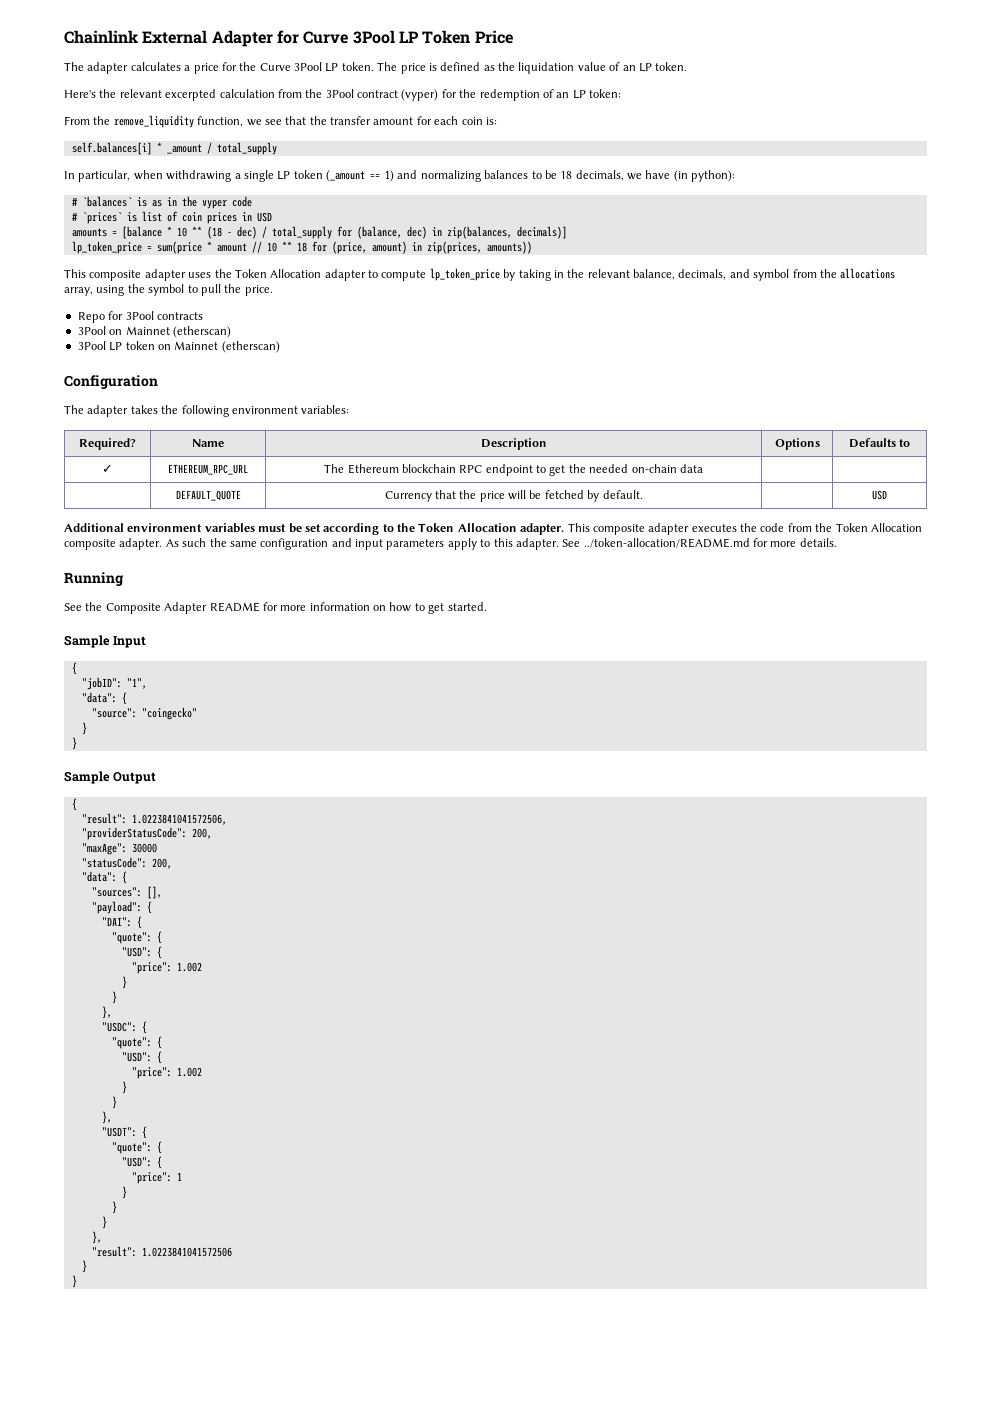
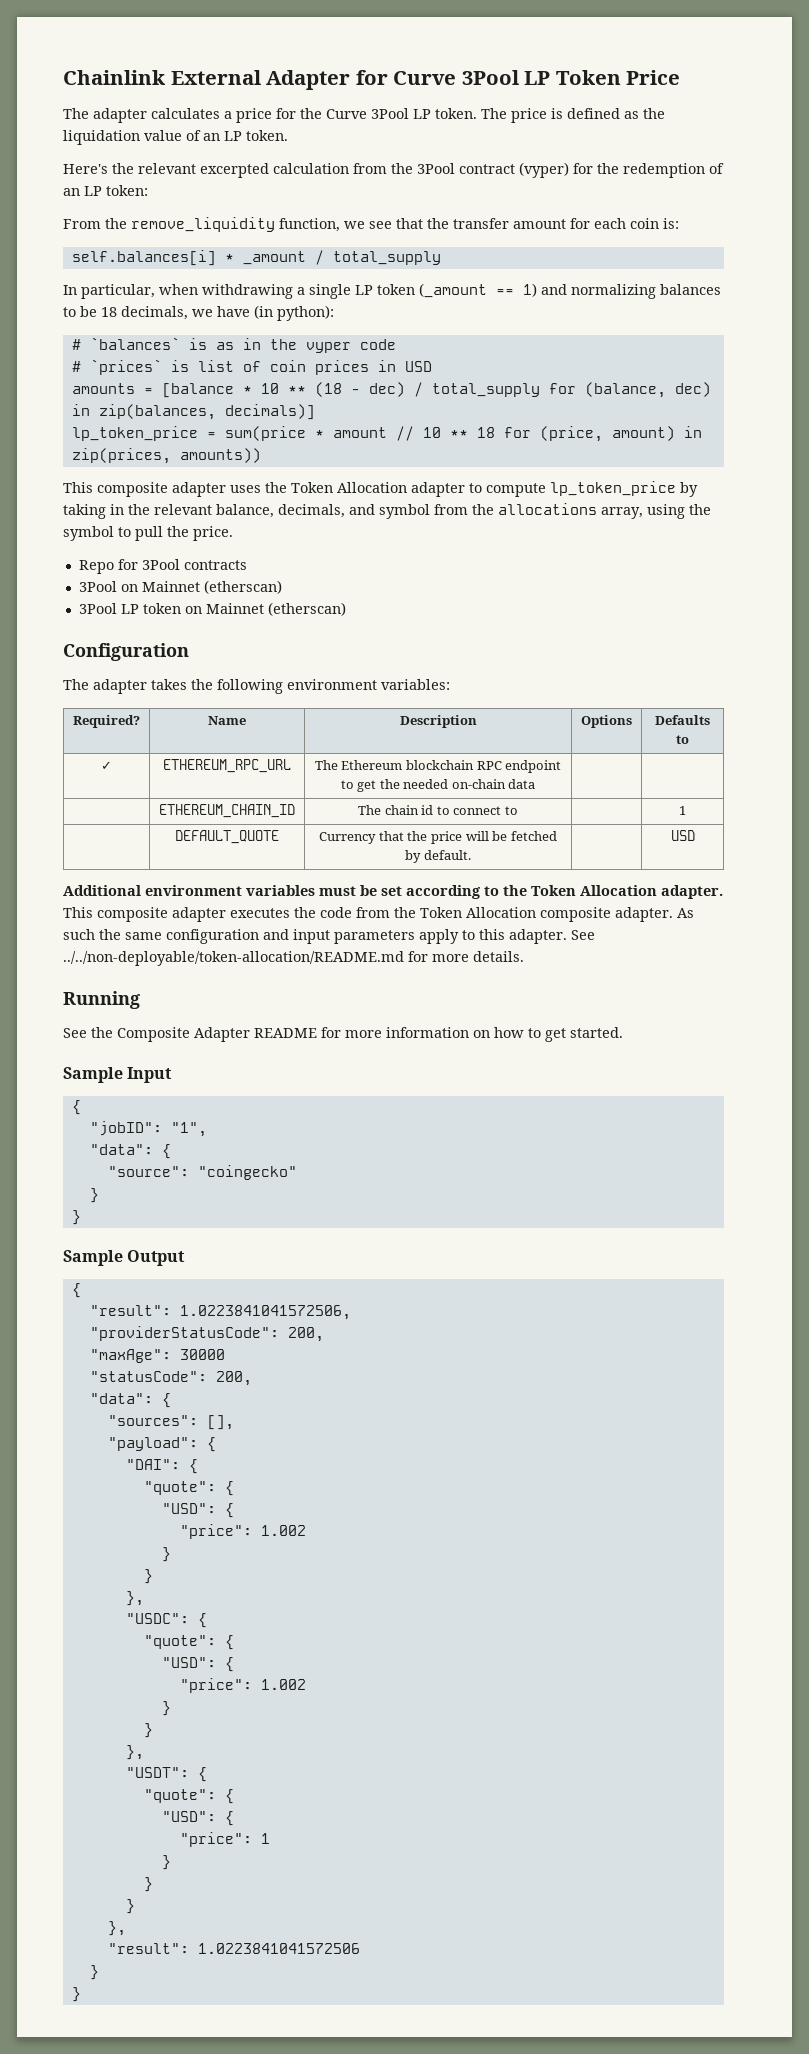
+ | ETHEREUM_CHAIN_ID | The chain id to connect to | | 1
- See ../token-allocation/README.md for more details.
+ See ../../non-deployable/token-allocation/README.md for more details.

